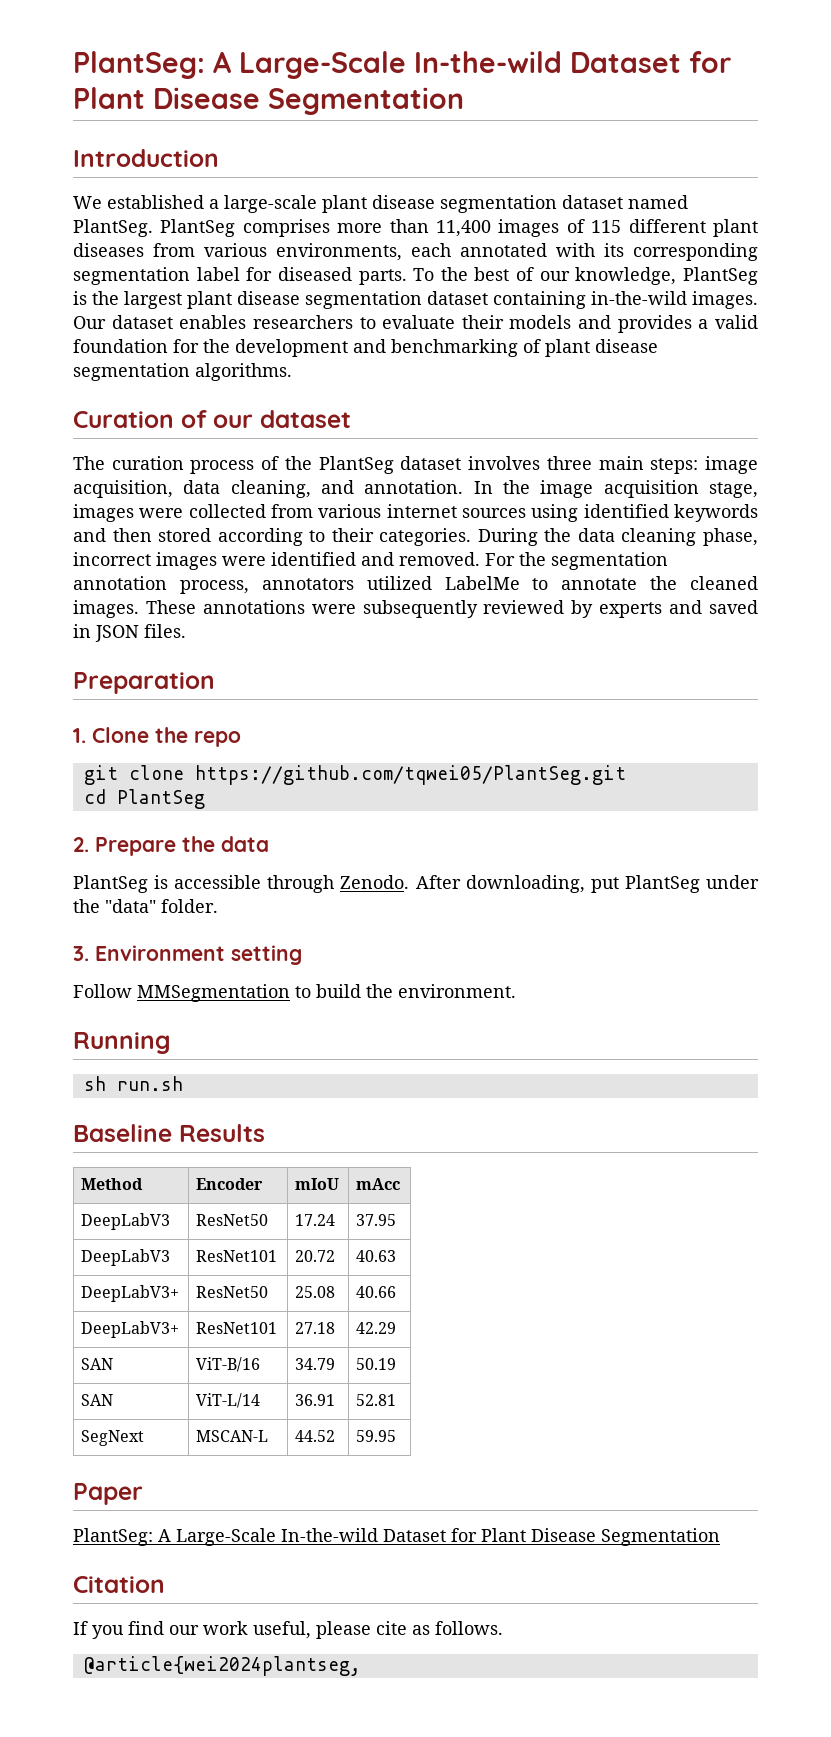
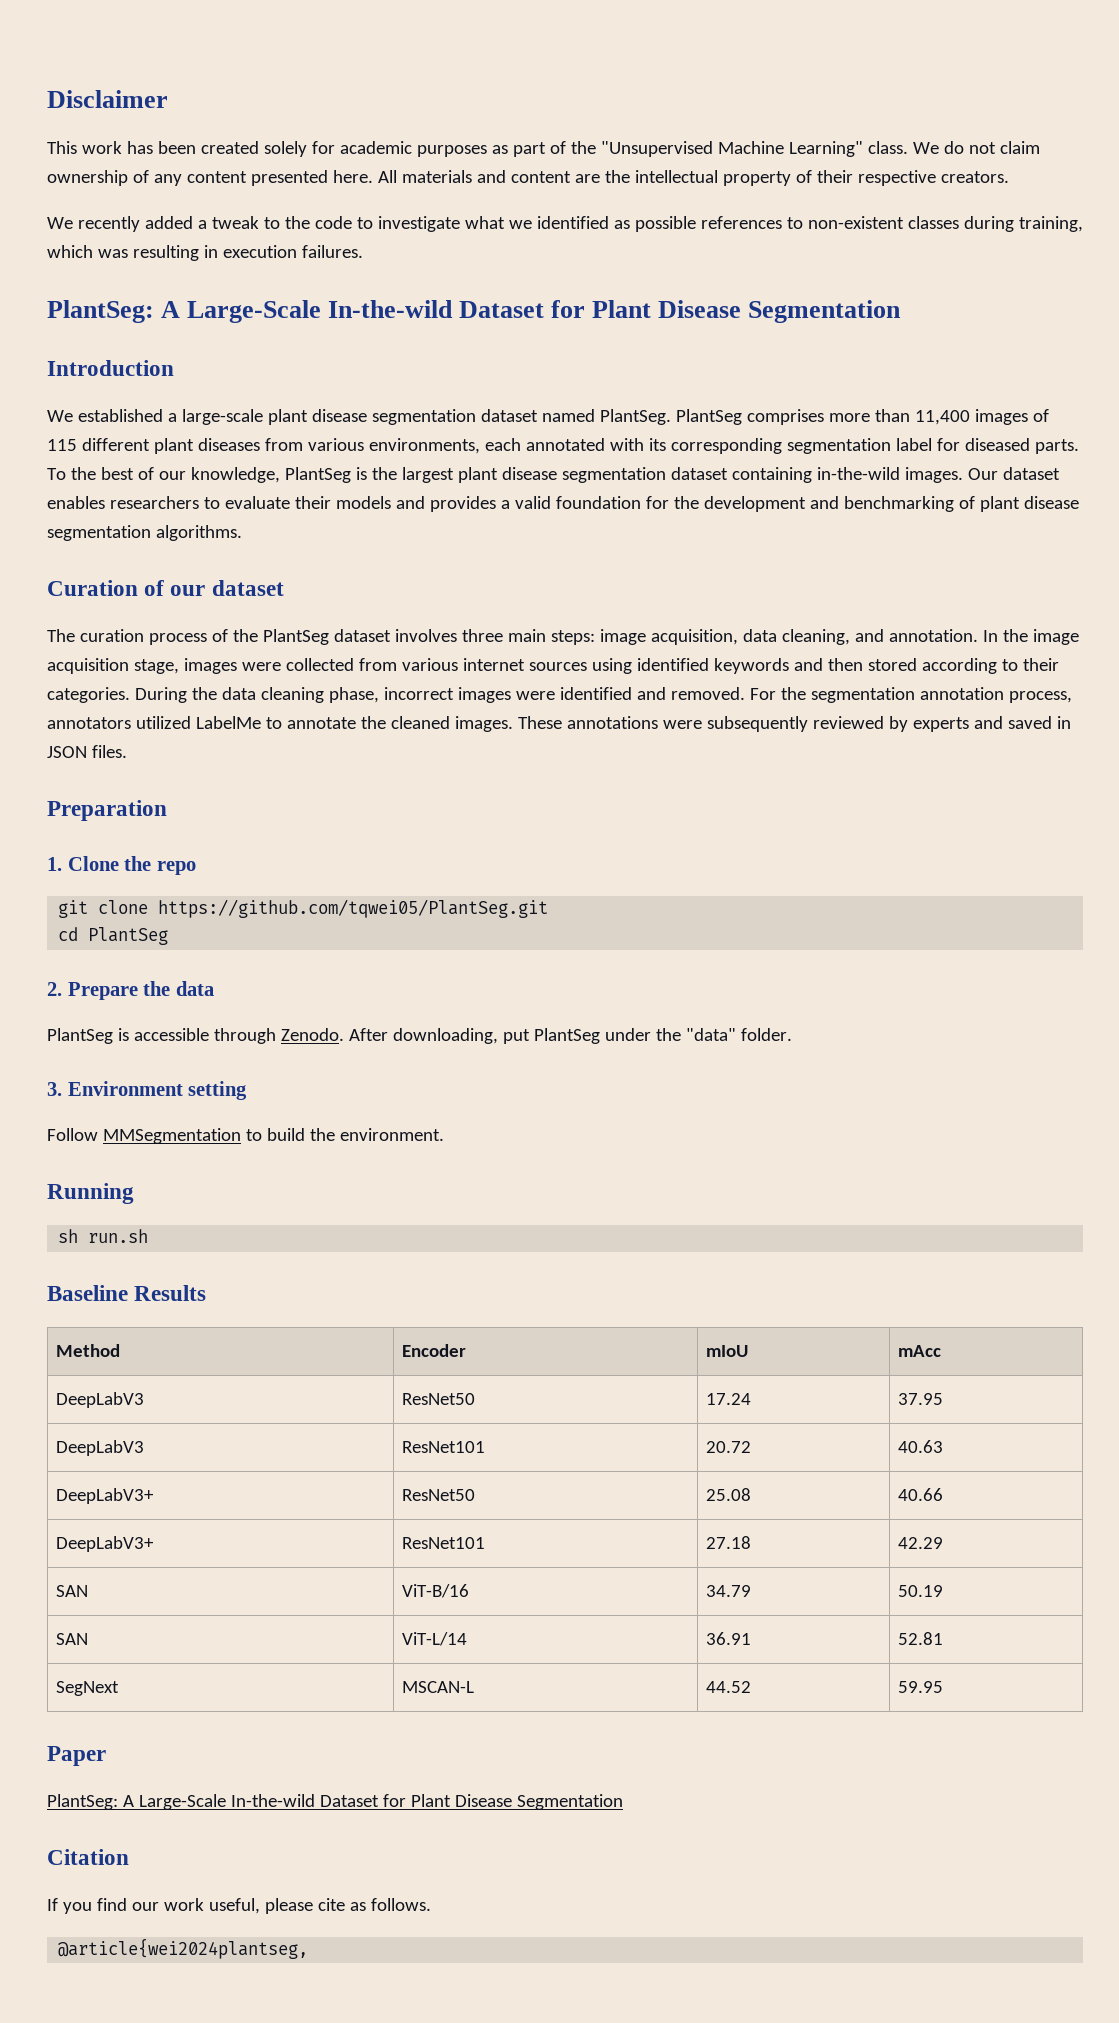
+ Disclaimer
+ This work has been created solely for academic purposes as part of the "Unsupervised Machine Learning" class. We do not claim ownership of any content presented here. All materials and content are the intellectual property of their respective creators.
+ We recently added a tweak to the code to investigate what we identified as possible references to non-existent classes during training, which was resulting in execution failures.

